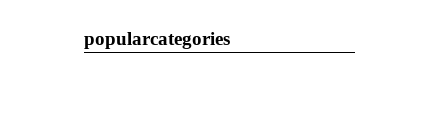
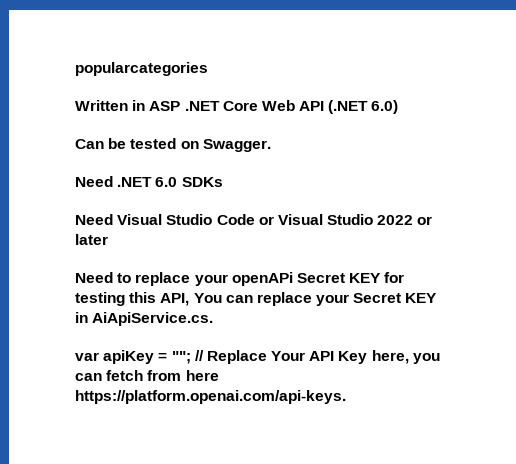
+ Written in ASP .NET Core Web API (.NET 6.0)
+ Can be tested on Swagger.
+ Need .NET 6.0 SDKs
+ Need Visual Studio Code or Visual Studio 2022 or later
+ Need to replace your openAPi Secret KEY for testing this API, You can replace your Secret KEY in AiApiService.cs.
+ var apiKey = ""; // Replace Your API Key here, you can fetch from here https://platform.openai.com/api-keys.

